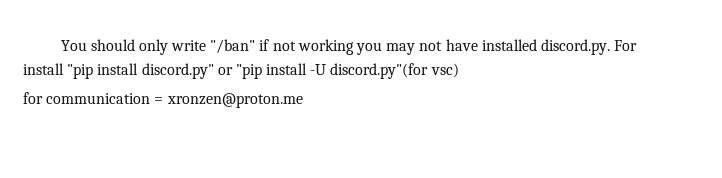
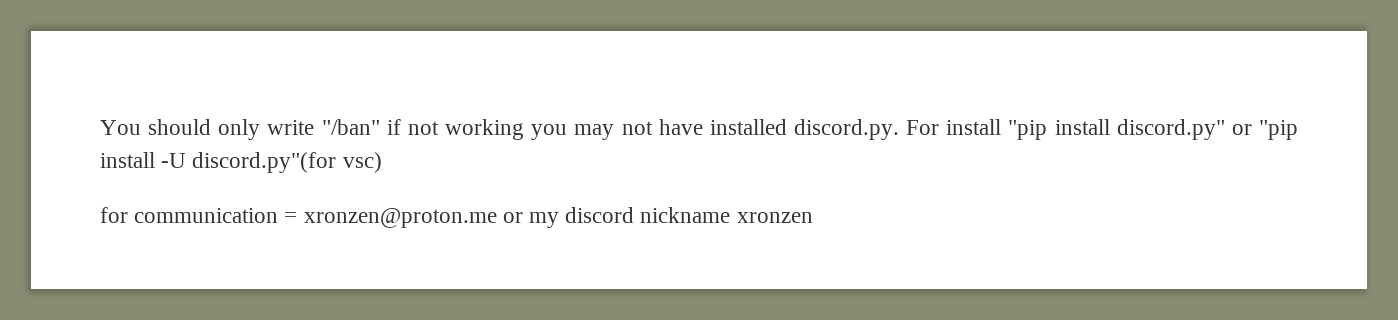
- for communication = xronzen@proton.me
+ for communication = xronzen@proton.me or my discord nickname xronzen

